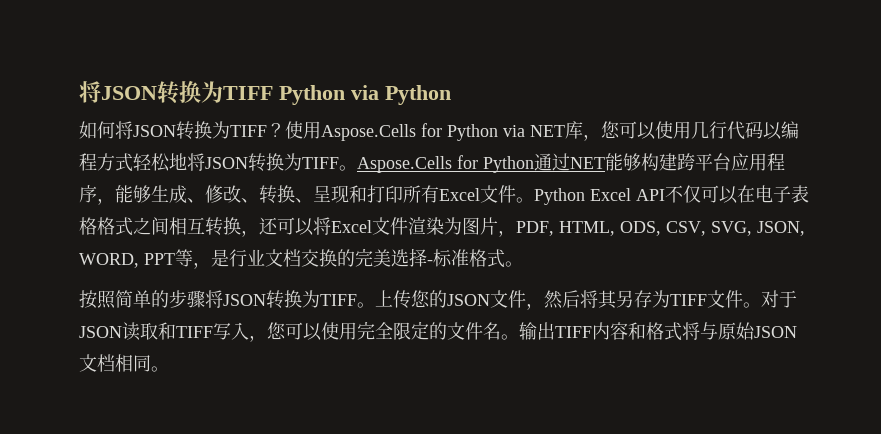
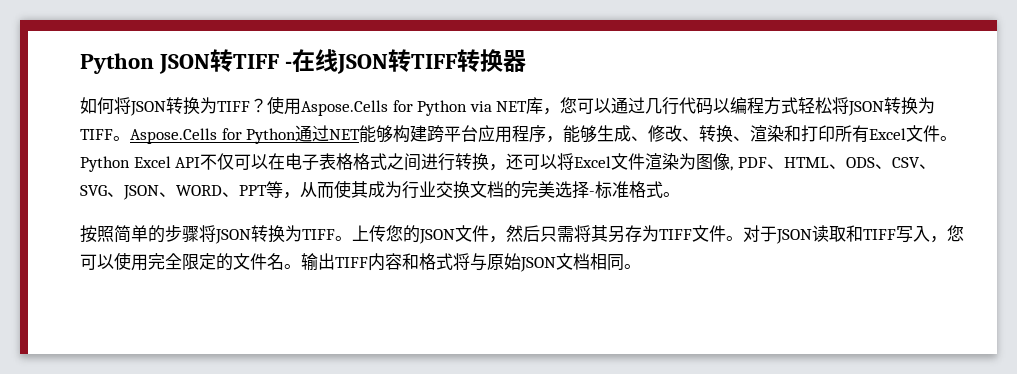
- 将JSON转换为TIFF Python via Python
+ Python JSON转TIFF -在线JSON转TIFF转换器
- 使用Aspose.Cells for Python via NET库，您可以使用几行代码以编程方式轻松地将JSON转换为TIFF。
+ 使用Aspose.Cells for Python via NET库，您可以通过几行代码以编程方式轻松将JSON转换为TIFF。
- Aspose.Cells for Python通过NET能够构建跨平台应用程序，能够生成、修改、转换、呈现和打印所有Excel文件。
+ Aspose.Cells for Python通过NET能够构建跨平台应用程序，能够生成、修改、转换、渲染和打印所有Excel文件。
- Python Excel API不仅可以在电子表格格式之间相互转换，还可以将Excel文件渲染为图片，PDF, HTML, ODS, CSV, SVG, JSON, WORD, PPT等，是行业文档交换的完美选择-标准格式。
+ Python Excel API不仅可以在电子表格格式之间进行转换，还可以将Excel文件渲染为图像, PDF、HTML、ODS、CSV、SVG、JSON、WORD、PPT等，从而使其成为行业交换文档的完美选择-标准格式。
- 上传您的JSON文件，然后将其另存为TIFF文件。
+ 上传您的JSON文件，然后只需将其另存为TIFF文件。

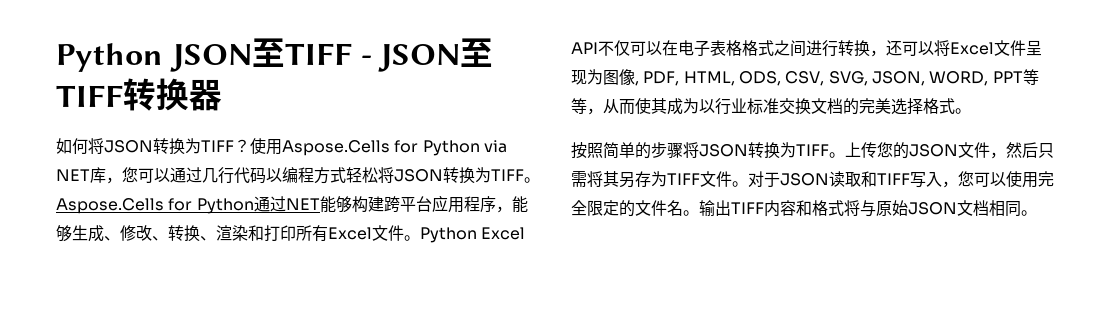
- Python JSON转TIFF -在线JSON转TIFF转换器
+ Python JSON至TIFF - JSON至TIFF转换器
- Python Excel API不仅可以在电子表格格式之间进行转换，还可以将Excel文件渲染为图像, PDF、HTML、ODS、CSV、SVG、JSON、WORD、PPT等，从而使其成为行业交换文档的完美选择-标准格式。
+ Python Excel API不仅可以在电子表格格式之间进行转换，还可以将Excel文件呈现为图像, PDF, HTML, ODS, CSV, SVG, JSON, WORD, PPT等等，从而使其成为以行业标准交换文档的完美选择格式。

